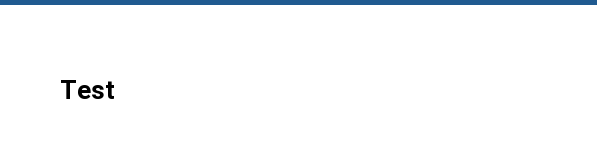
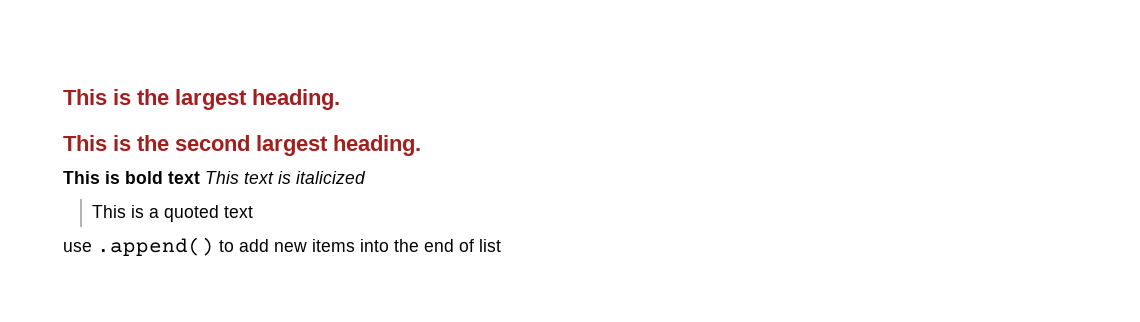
- Test
+ This is the largest heading.
+ This is the second largest heading.
+ This is bold text This text is italicized
+ This is a quoted text
+ use .append() to add new items into the end of list

